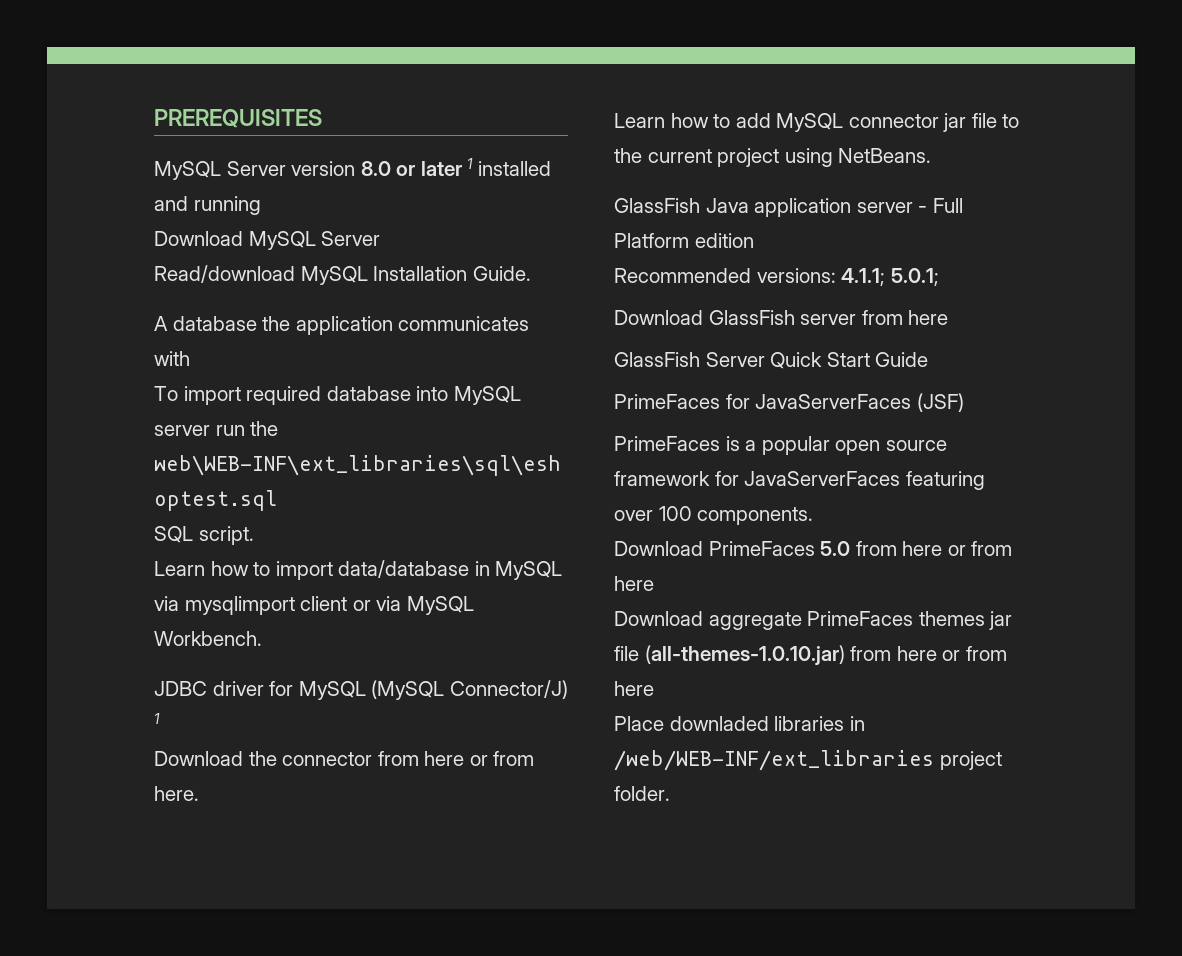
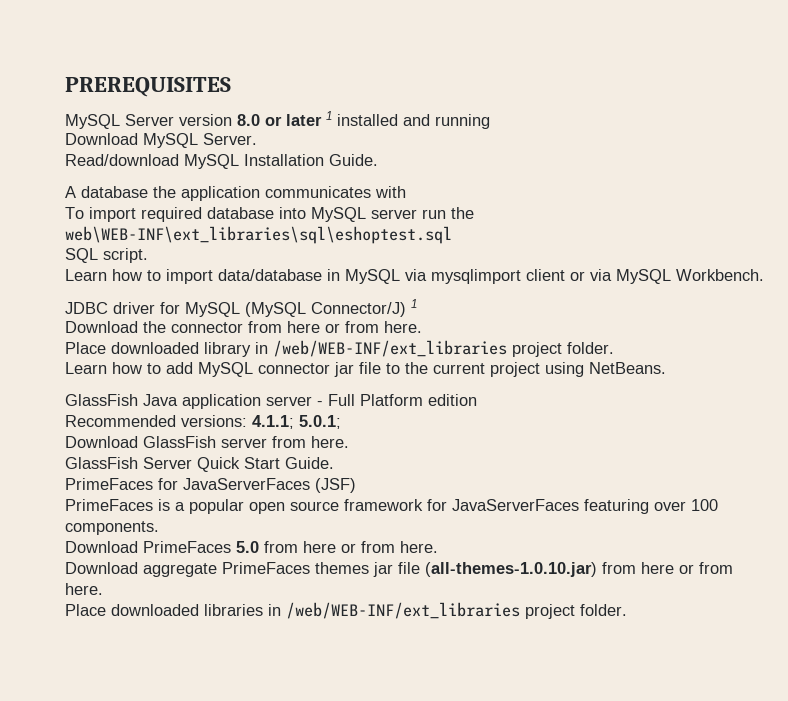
- Download MySQL Server
+ Download MySQL Server.
+ Place downloaded library in /web/WEB-INF/ext_libraries project folder.
- Download GlassFish server from here
+ Download GlassFish server from here.
- GlassFish Server Quick Start Guide
+ GlassFish Server Quick Start Guide.
- Download PrimeFaces 5.0 from here or from here
+ Download PrimeFaces 5.0 from here or from here.
- Download aggregate PrimeFaces themes jar file (all-themes-1.0.10.jar) from here or from here
- Place downladed libraries in /web/WEB-INF/ext_libraries project folder.
+ Download aggregate PrimeFaces themes jar file (all-themes-1.0.10.jar) from here or from here.
+ Place downloaded libraries in /web/WEB-INF/ext_libraries project folder.

